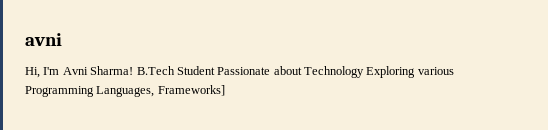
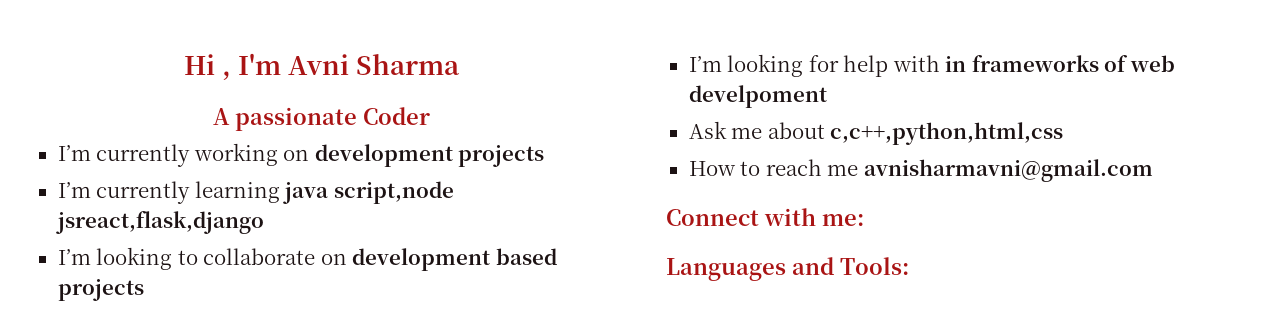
- avni
- Hi, I'm Avni Sharma! B.Tech Student Passionate about Technology Exploring various Programming Languages, Frameworks]
+ Hi , I'm Avni Sharma
+ A passionate Coder
+ I’m currently working on development projects
+ I’m currently learning java script,node jsreact,flask,django
+ I’m looking to collaborate on development based projects
+ I’m looking for help with in frameworks of web develpoment
+ Ask me about c,c++,python,html,css
+ How to reach me avnisharmavni@gmail.com
+ Connect with me:
+ Languages and Tools:

